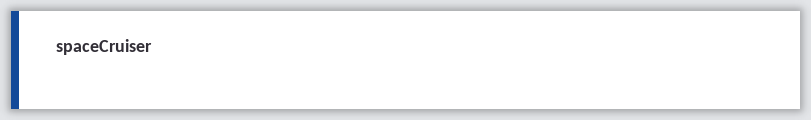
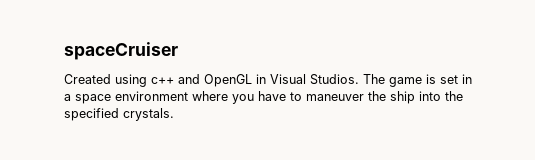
+ Created using c++ and OpenGL in Visual Studios. The game is set in a space environment where you have to maneuver the ship into the specified crystals.

